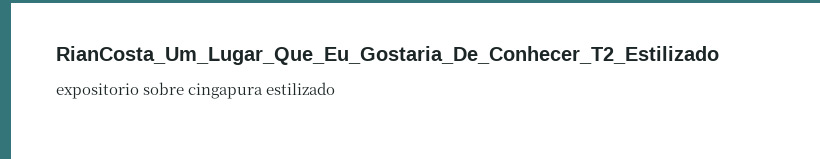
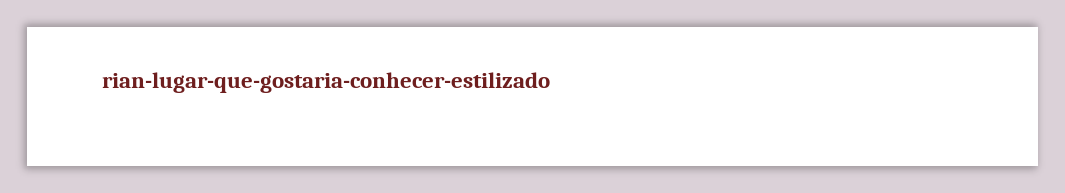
- RianCosta_Um_Lugar_Que_Eu_Gostaria_De_Conhecer_T2_Estilizado
- expositorio sobre cingapura estilizado
+ rian-lugar-que-gostaria-conhecer-estilizado

